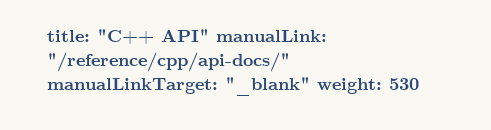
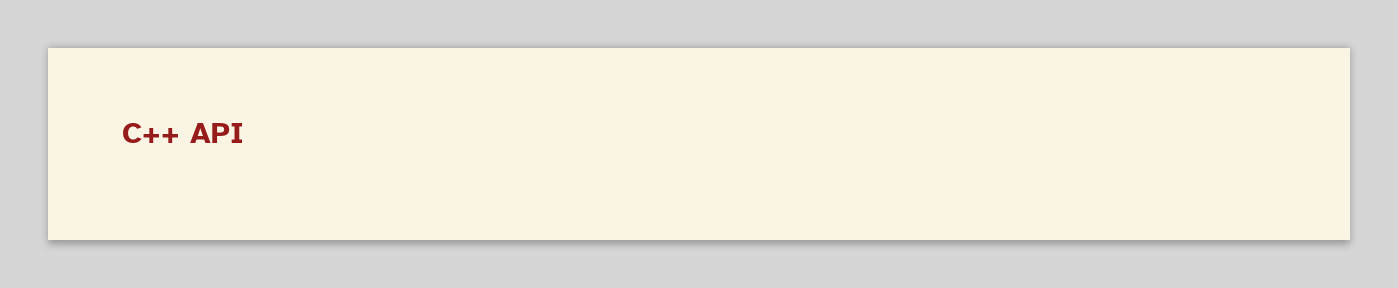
- title: "C++ API" manualLink: "/reference/cpp/api-docs/" manualLinkTarget: "_blank" weight: 530
+ C++ API

